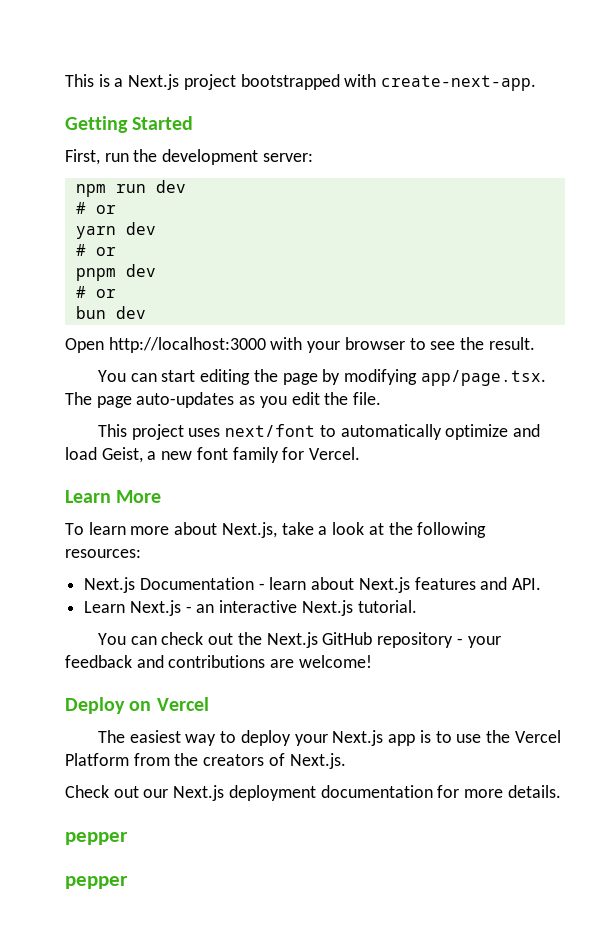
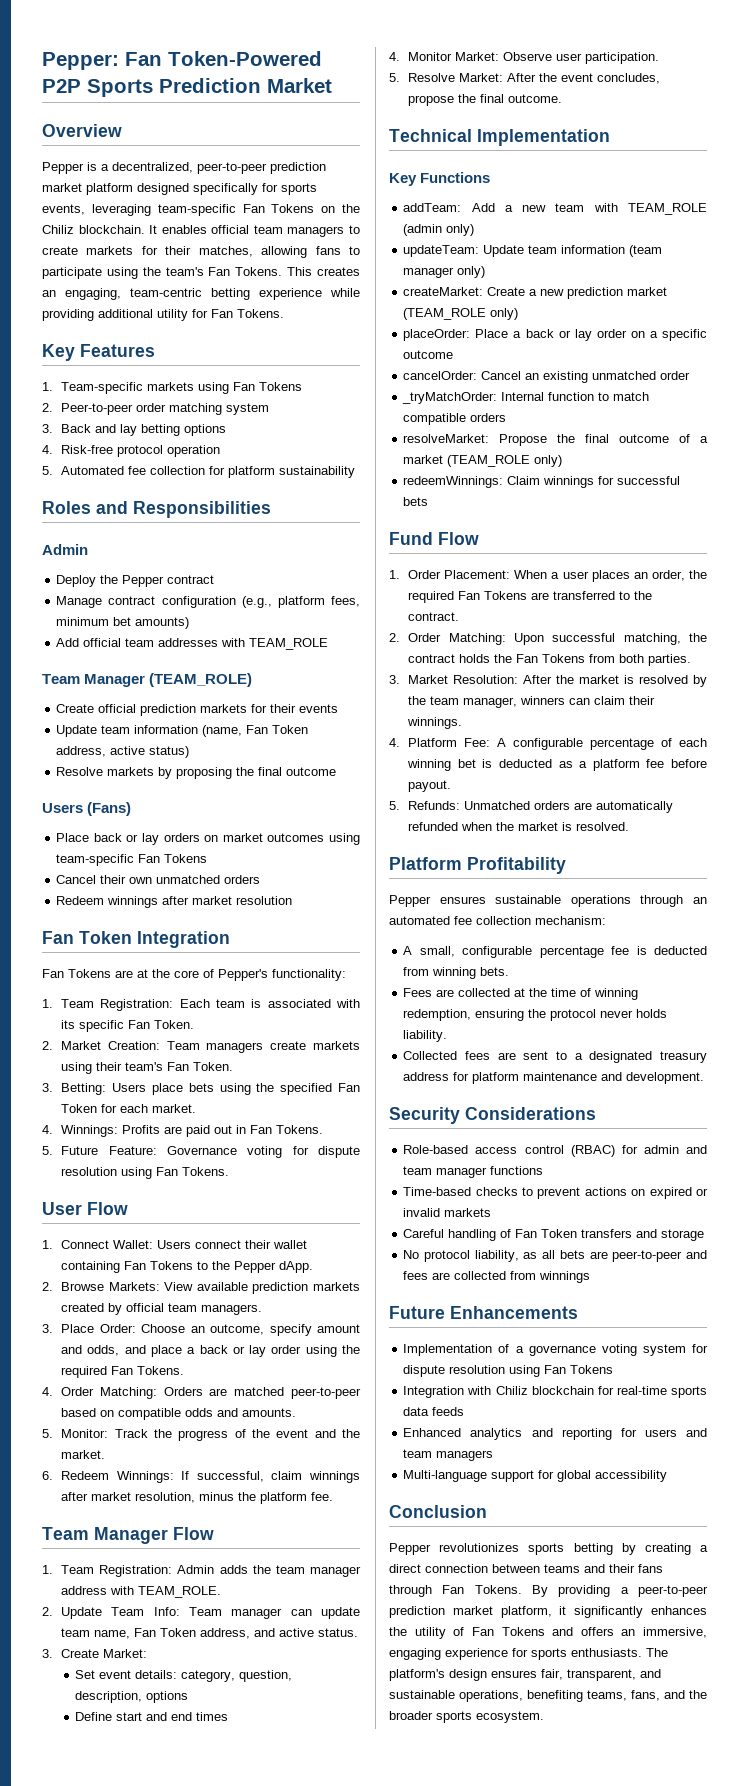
- This is a Next.js project bootstrapped with create-next-app.
- Getting Started
- First, run the development server:
- npm run dev
- # or
- yarn dev
- # or
- pnpm dev
- # or
- bun dev
- Open http://localhost:3000 with your browser to see the result.
- You can start editing the page by modifying app/page.tsx. The page auto-updates as you edit the file.
- This project uses next/font to automatically optimize and load Geist, a new font family for Vercel.
- Learn More
- To learn more about Next.js, take a look at the following resources:
- Next.js Documentation - learn about Next.js features and API.
- Learn Next.js - an interactive Next.js tutorial.
- You can check out the Next.js GitHub repository - your feedback and contributions are welcome!
- Deploy on Vercel
- The easiest way to deploy your Next.js app is to use the Vercel Platform from the creators of Next.js.
- Check out our Next.js deployment documentation for more details.
- pepper
- pepper
+ Pepper: Fan Token-Powered P2P Sports Prediction Market
+ Overview
+ Pepper is a decentralized, peer-to-peer prediction market platform designed specifically for sports events, leveraging team-specific Fan Tokens on the Chiliz blockchain. It enables official team managers to create markets for their matches, allowing fans to participate using the team's Fan Tokens. This creates an engaging, team-centric betting experience while providing additional utility for Fan Tokens.
+ Key Features
+ 1. Team-specific markets using Fan Tokens
+ 2. Peer-to-peer order matching system
+ 3. Back and lay betting options
+ 4. Risk-free protocol operation
+ 5. Automated fee collection for platform sustainability
+ Roles and Responsibilities
+ Admin
+ Deploy the Pepper contract
+ Manage contract configuration (e.g., platform fees, minimum bet amounts)
+ Add official team addresses with TEAM_ROLE
+ Team Manager (TEAM_ROLE)
+ Create official prediction markets for their events
+ Update team information (name, Fan Token address, active status)
+ Resolve markets by proposing the final outcome
+ Users (Fans)
+ Place back or lay orders on market outcomes using team-specific Fan Tokens
+ Cancel their own unmatched orders
+ Redeem winnings after market resolution
+ Fan Token Integration
+ Fan Tokens are at the core of Pepper's functionality:
+ 1. Team Registration: Each team is associated with its specific Fan Token.
+ 2. Market Creation: Team managers create markets using their team's Fan Token.
+ 3. Betting: Users place bets using the specified Fan Token for each market.
+ 4. Winnings: Profits are paid out in Fan Tokens.
+ 5. Future Feature: Governance voting for dispute resolution using Fan Tokens.
+ User Flow
+ 1. Connect Wallet: Users connect their wallet containing Fan Tokens to the Pepper dApp.
+ 2. Browse Markets: View available prediction markets created by official team managers.
+ 3. Place Order: Choose an outcome, specify amount and odds, and place a back or lay order using the required Fan Tokens.
+ 4. Order Matching: Orders are matched peer-to-peer based on compatible odds and amounts.
+ 5. Monitor: Track the progress of the event and the market.
+ 6. Redeem Winnings: If successful, claim winnings after market resolution, minus the platform fee.
+ Team Manager Flow
+ 1. Team Registration: Admin adds the team manager address with TEAM_ROLE.
+ 2. Update Team Info: Team manager can update team name, Fan Token address, and active status.
+ 3. Create Market:
+ Set event details: category, question, description, options
+ Define start and end times
+ 4. Monitor Market: Observe user participation.
+ 5. Resolve Market: After the event concludes, propose the final outcome.
+ Technical Implementation
+ Key Functions
+ addTeam: Add a new team with TEAM_ROLE (admin only)
+ updateTeam: Update team information (team manager only)
+ createMarket: Create a new prediction market (TEAM_ROLE only)
+ placeOrder: Place a back or lay order on a specific outcome
+ cancelOrder: Cancel an existing unmatched order
+ _tryMatchOrder: Internal function to match compatible orders
+ resolveMarket: Propose the final outcome of a market (TEAM_ROLE only)
+ redeemWinnings: Claim winnings for successful bets
+ Fund Flow
+ 1. Order Placement: When a user places an order, the required Fan Tokens are transferred to the contract.
+ 2. Order Matching: Upon successful matching, the contract holds the Fan Tokens from both parties.
+ 3. Market Resolution: After the market is resolved by the team manager, winners can claim their winnings.
+ 4. Platform Fee: A configurable percentage of each winning bet is deducted as a platform fee before payout.
+ 5. Refunds: Unmatched orders are automatically refunded when the market is resolved.
+ Platform Profitability
+ Pepper ensures sustainable operations through an automated fee collection mechanism:
+ A small, configurable percentage fee is deducted from winning bets.
+ Fees are collected at the time of winning redemption, ensuring the protocol never holds liability.
+ Collected fees are sent to a designated treasury address for platform maintenance and development.
+ Security Considerations
+ Role-based access control (RBAC) for admin and team manager functions
+ Time-based checks to prevent actions on expired or invalid markets
+ Careful handling of Fan Token transfers and storage
+ No protocol liability, as all bets are peer-to-peer and fees are collected from winnings
+ Future Enhancements
+ Implementation of a governance voting system for dispute resolution using Fan Tokens
+ Integration with Chiliz blockchain for real-time sports data feeds
+ Enhanced analytics and reporting for users and team managers
+ Multi-language support for global accessibility
+ Conclusion
+ Pepper revolutionizes sports betting by creating a direct connection between teams and their fans through Fan Tokens. By providing a peer-to-peer prediction market platform, it significantly enhances the utility of Fan Tokens and offers an immersive, engaging experience for sports enthusiasts. The platform's design ensures fair, transparent, and sustainable operations, benefiting teams, fans, and the broader sports ecosystem.

